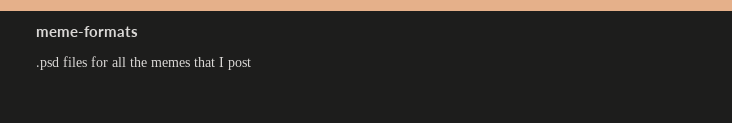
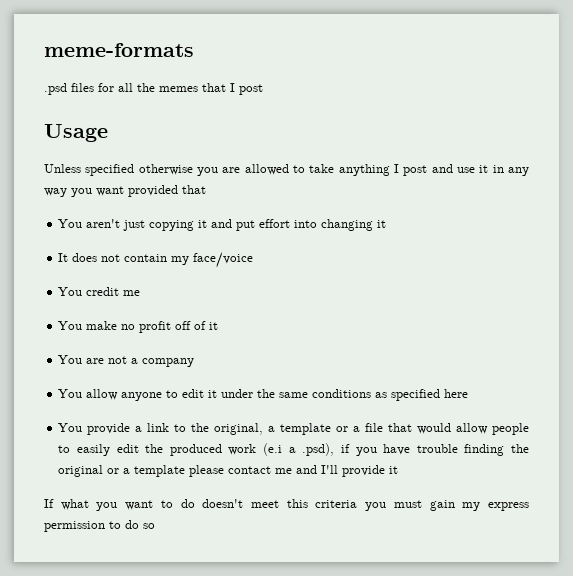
+ Usage
+ Unless specified otherwise you are allowed to take anything I post and use it in any way you want provided that
+ You aren't just copying it and put effort into changing it
+ It does not contain my face/voice
+ You credit me
+ You make no profit off of it
+ You are not a company
+ You allow anyone to edit it under the same conditions as specified here
+ You provide a link to the original, a template or a file that would allow people to easily edit the produced work (e.i a .psd), if you have trouble finding the original or a template please contact me and I'll provide it
+ If what you want to do doesn't meet this criteria you must gain my express permission to do so

